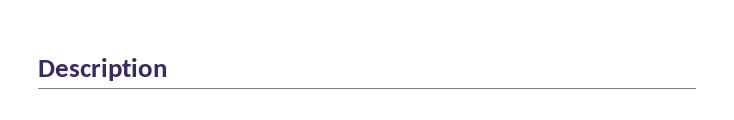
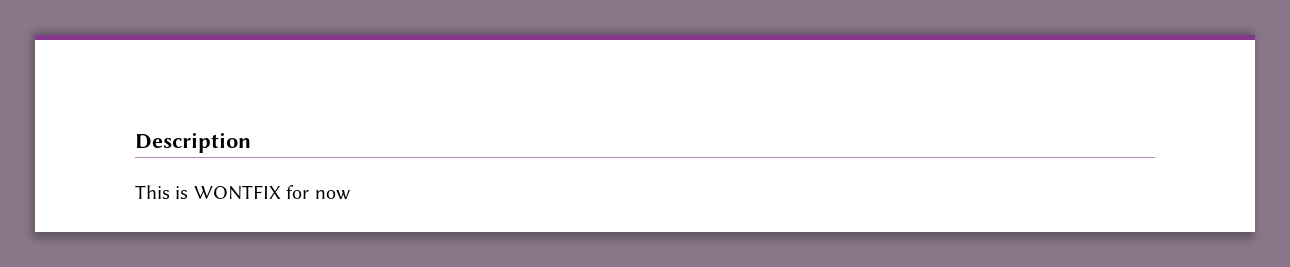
+ This is WONTFIX for now

